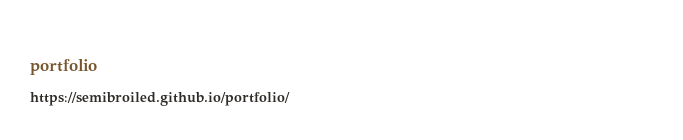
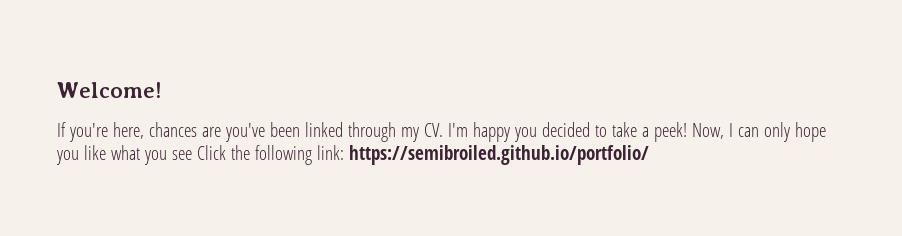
- portfolio
- https://semibroiled.github.io/portfolio/
+ Welcome!
+ If you're here, chances are you've been linked through my CV. I'm happy you decided to take a peek! Now, I can only hope you like what you see Click the following link: https://semibroiled.github.io/portfolio/

